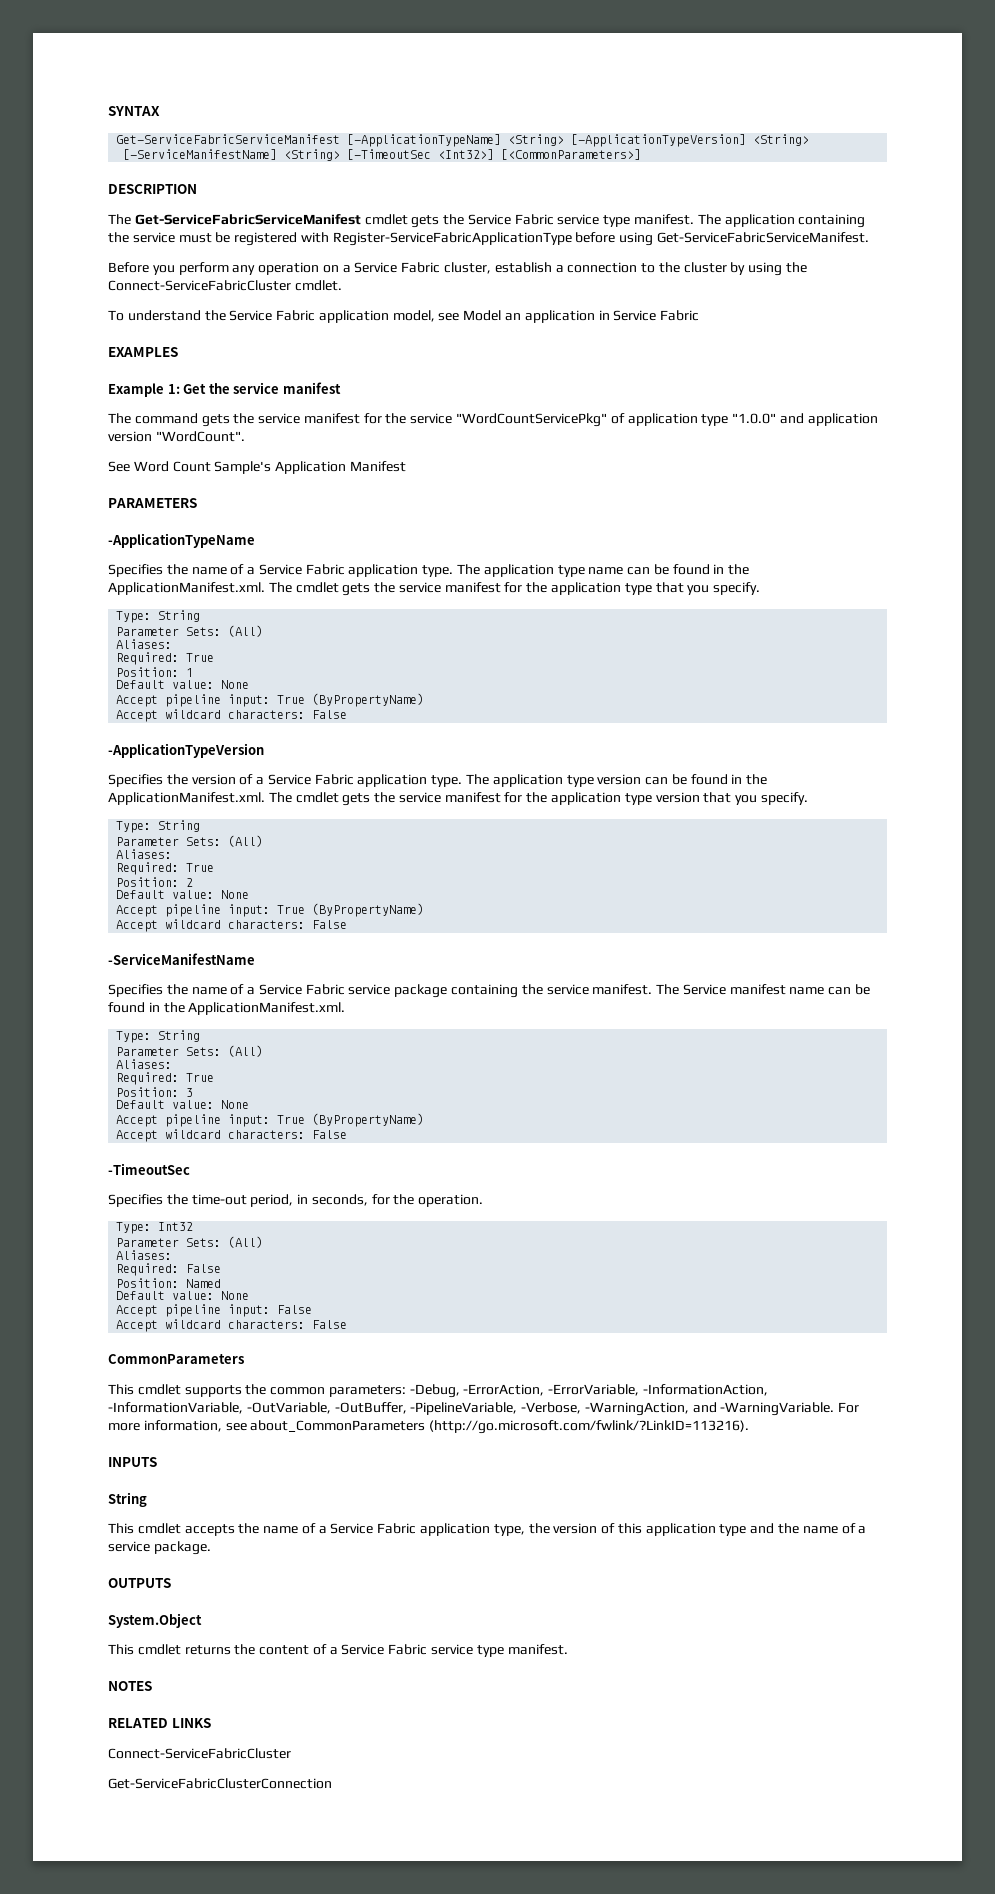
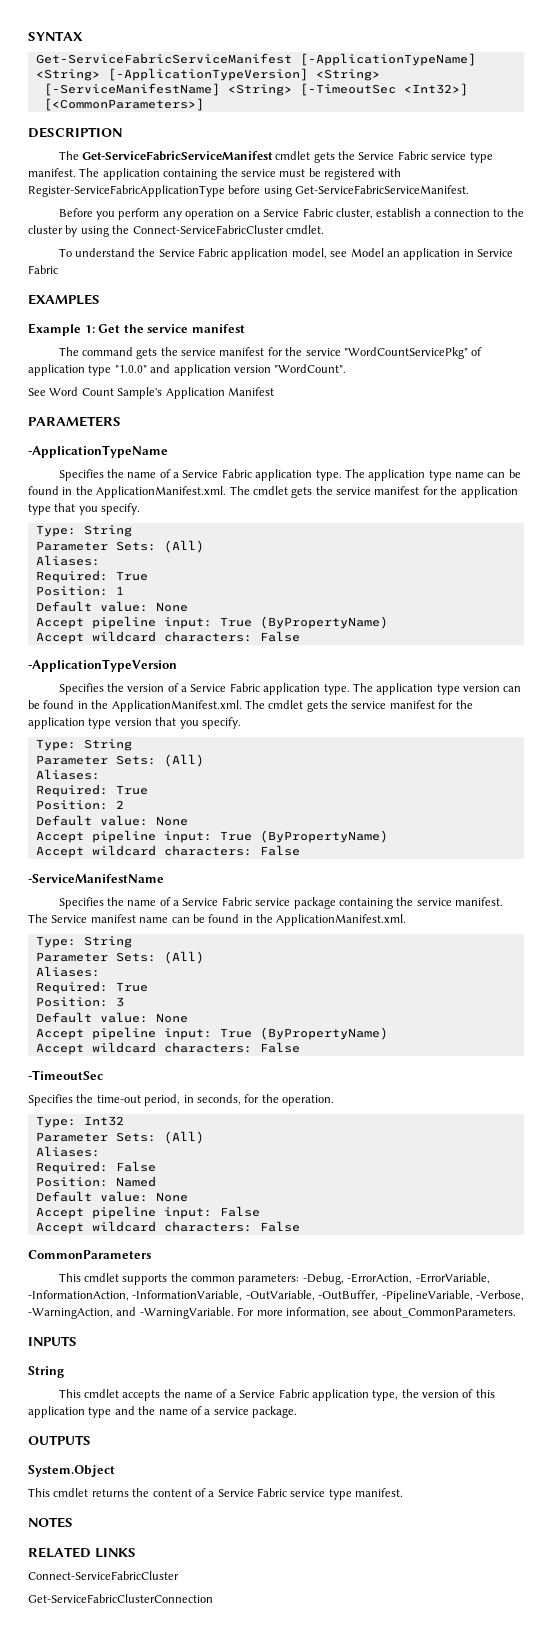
- For more information, see about_CommonParameters (http://go.microsoft.com/fwlink/?LinkID=113216).
+ For more information, see about_CommonParameters.

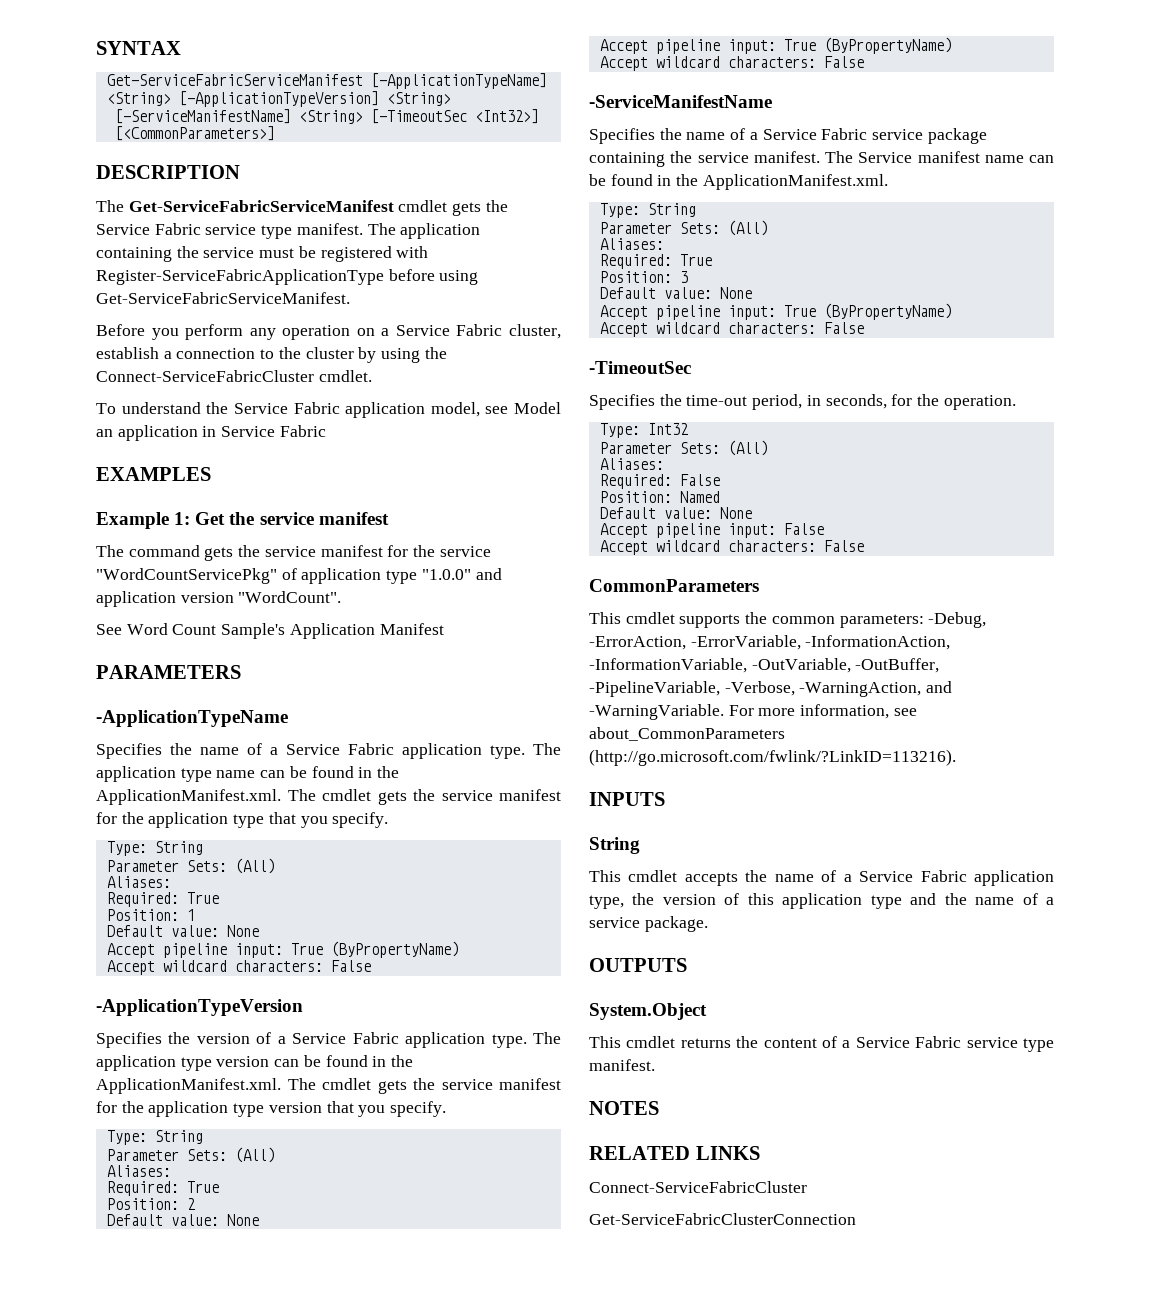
- For more information, see about_CommonParameters.
+ For more information, see about_CommonParameters (http://go.microsoft.com/fwlink/?LinkID=113216).

